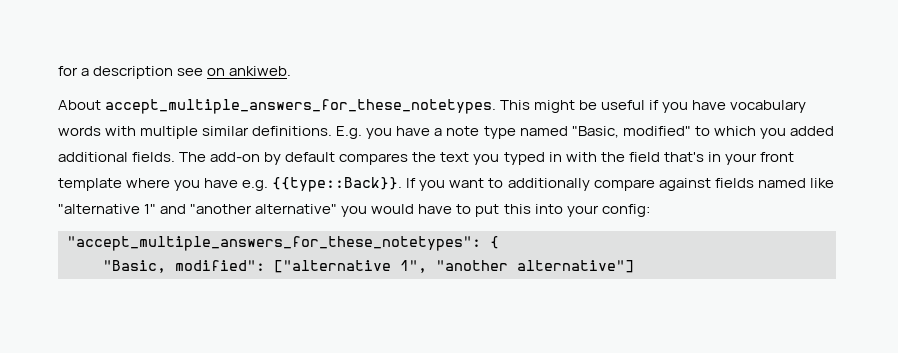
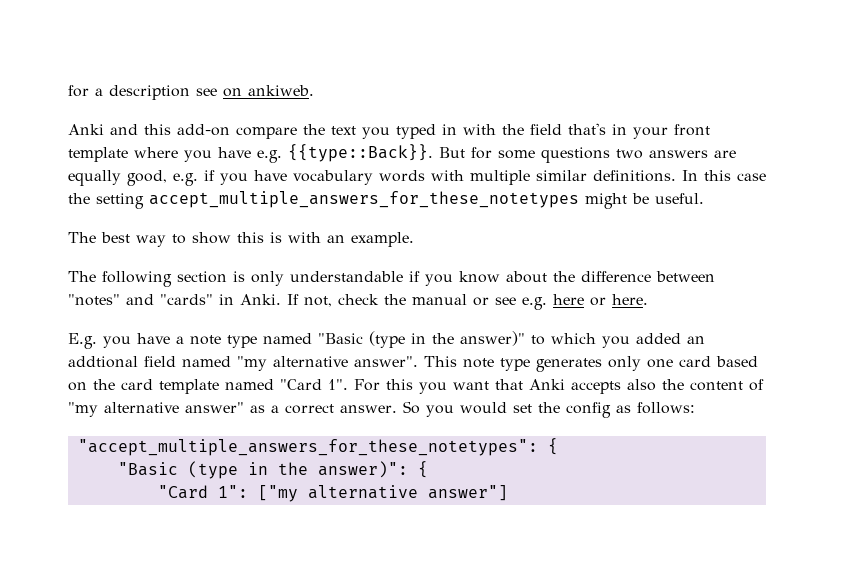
- About accept_multiple_answers_for_these_notetypes. This might be useful if you have vocabulary words with multiple similar definitions. E.g. you have a note type named "Basic, modified" to which you added additional fields. The add-on by default compares the text you typed in with the field that's in your front template where you have e.g. {{type::Back}}.
+ Anki and this add-on compare the text you typed in with the field that's in your front template where you have e.g. {{type::Back}}.
- If you want to additionally compare against fields named like "alternative 1" and "another alternative" you would have to put this into your config:
+ But for some questions two answers are equally good, e.g. if you have vocabulary words with multiple similar definitions. In this case the setting accept_multiple_answers_for_these_notetypes might be useful.
+ The best way to show this is with an example.
+ The following section is only understandable if you know about the difference between "notes" and "cards" in Anki. If not, check the manual or see e.g. here or here.
+ E.g. you have a note type named "Basic (type in the answer)" to which you added an addtional field named "my alternative answer". This note type generates only one card based on the card template named "Card 1". For this you want that Anki accepts also the content of "my alternative answer" as a correct answer. So you would set the config as follows:
  "accept_multiple_answers_for_these_notetypes": {
- "Basic, modified": ["alternative 1", "another alternative"]
+ "Basic (type in the answer)": {
+ "Card 1": ["my alternative answer"]

